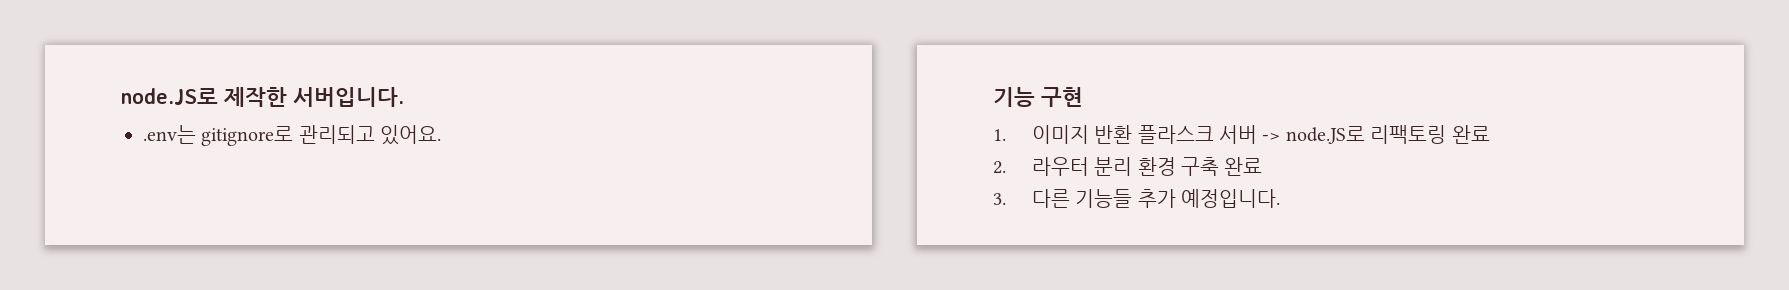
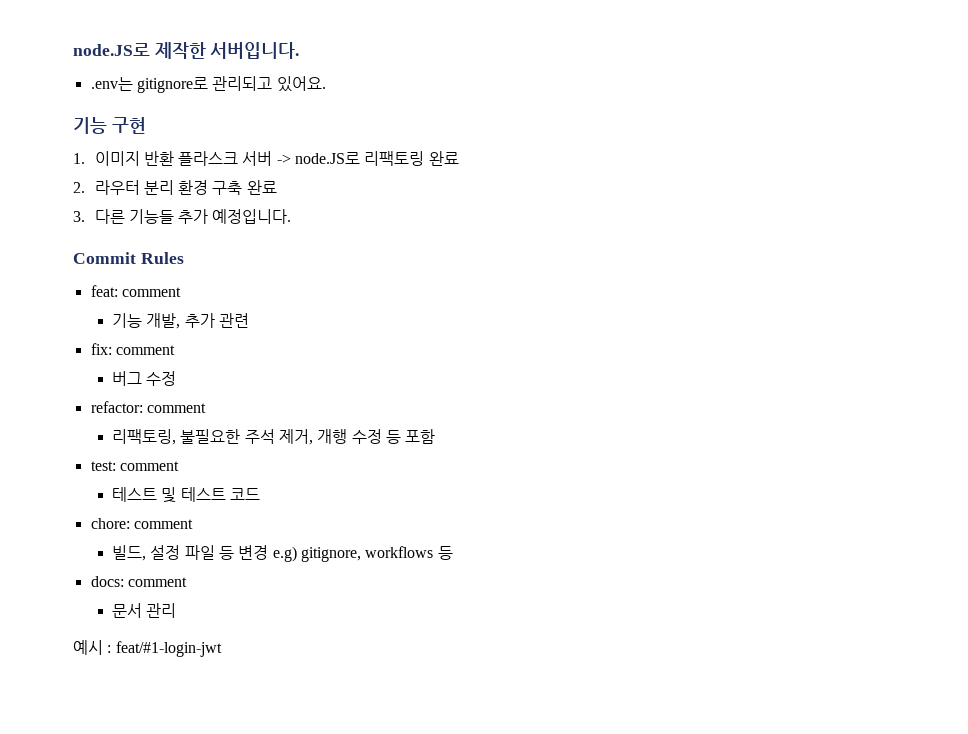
+ Commit Rules
+ feat: comment
+ 기능 개발, 추가 관련
+ fix: comment
+ 버그 수정
+ refactor: comment
+ 리팩토링, 불필요한 주석 제거, 개행 수정 등 포함
+ test: comment
+ 테스트 및 테스트 코드
+ chore: comment
+ 빌드, 설정 파일 등 변경 e.g) gitignore, workflows 등
+ docs: comment
+ 문서 관리
+ 예시 : feat/#1-login-jwt

